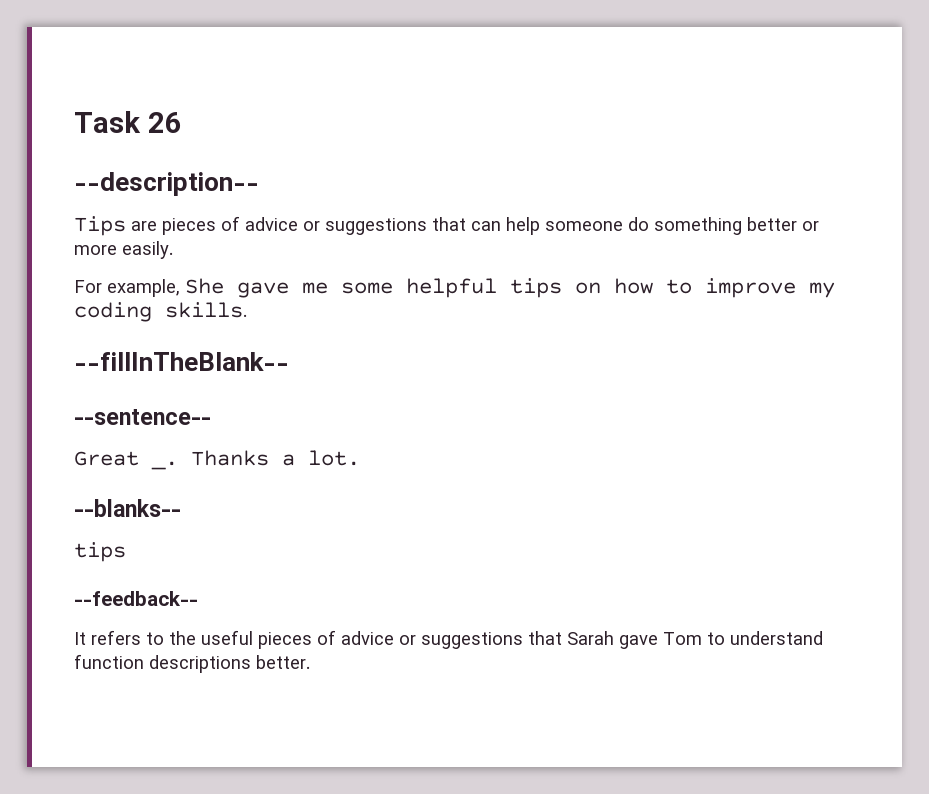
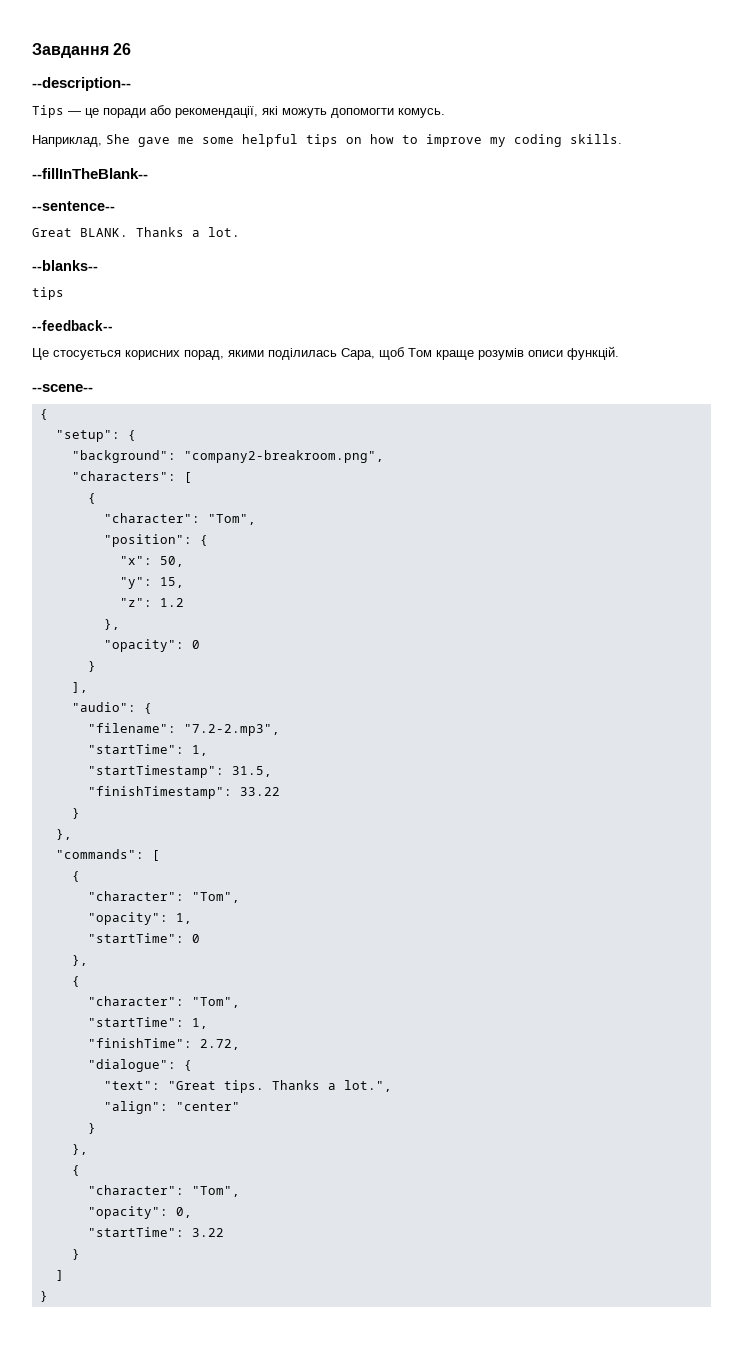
- Task 26
+ Завдання 26
- Tips are pieces of advice or suggestions that can help someone do something better or more easily.
- For example, She gave me some helpful tips on how to improve my coding skills.
+ Tips — це поради або рекомендації, які можуть допомогти комусь.
+ Наприклад, She gave me some helpful tips on how to improve my coding skills.
- Great _.
+ Great BLANK.
- It refers to the useful pieces of advice or suggestions that Sarah gave Tom to understand function descriptions better.
+ Це стосується корисних порад, якими поділилась Сара, щоб Том краще розумів описи функцій.
+ --scene--
+ {
+ "setup": {
+ "background": "company2-breakroom.png",
+ "characters": [
+ {
+ "character": "Tom",
+ "position": {
+ "x": 50,
+ "y": 15,
+ "z": 1.2
+ },
+ "opacity": 0
+ }
+ ],
+ "audio": {
+ "filename": "7.2-2.mp3",
+ "startTime": 1,
+ "startTimestamp": 31.5,
+ "finishTimestamp": 33.22
+ }
+ },
+ "commands": [
+ {
+ "character": "Tom",
+ "opacity": 1,
+ "startTime": 0
+ },
+ {
+ "character": "Tom",
+ "startTime": 1,
+ "finishTime": 2.72,
+ "dialogue": {
+ "text": "Great tips. Thanks a lot.",
+ "align": "center"
+ }
+ },
+ {
+ "character": "Tom",
+ "opacity": 0,
+ "startTime": 3.22
+ }
+ ]
+ }

